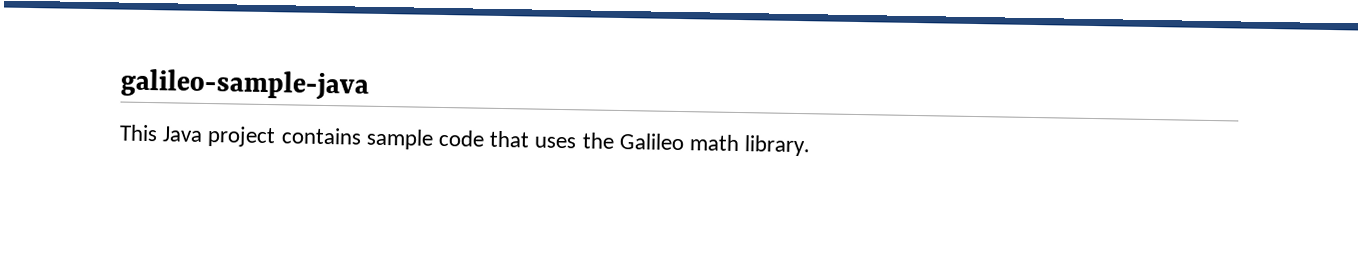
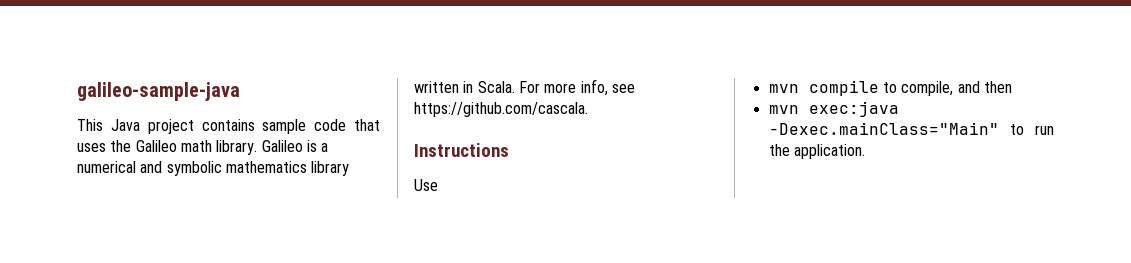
+ Galileo is a numerical and symbolic mathematics library written in Scala. For more info, see https://github.com/cascala.
+ Instructions
+ Use
+ mvn compile to compile, and then
+ mvn exec:java -Dexec.mainClass="Main" to run the application.

